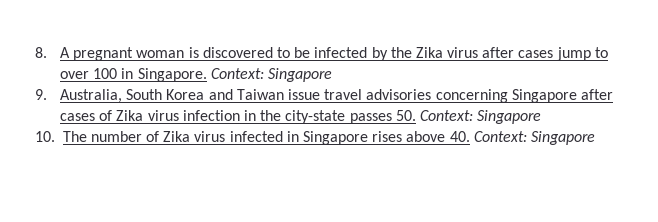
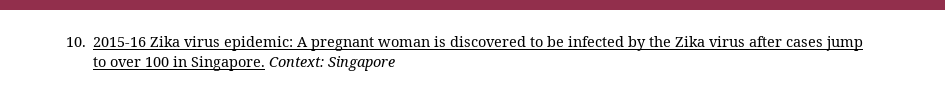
- 8. A pregnant woman is discovered to be infected by the Zika virus after cases jump to over 100 in Singapore.
+ 10. 2015-16 Zika virus epidemic: A pregnant woman is discovered to be infected by the Zika virus after cases jump to over 100 in Singapore.
- 9. Australia, South Korea and Taiwan issue travel advisories concerning Singapore after cases of Zika virus infection in the city-state passes 50. Context: Singapore
- 10. The number of Zika virus infected in Singapore rises above 40. Context: Singapore

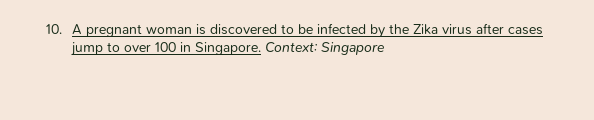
- 10. 2015-16 Zika virus epidemic: A pregnant woman is discovered to be infected by the Zika virus after cases jump to over 100 in Singapore.
+ 10. A pregnant woman is discovered to be infected by the Zika virus after cases jump to over 100 in Singapore.

